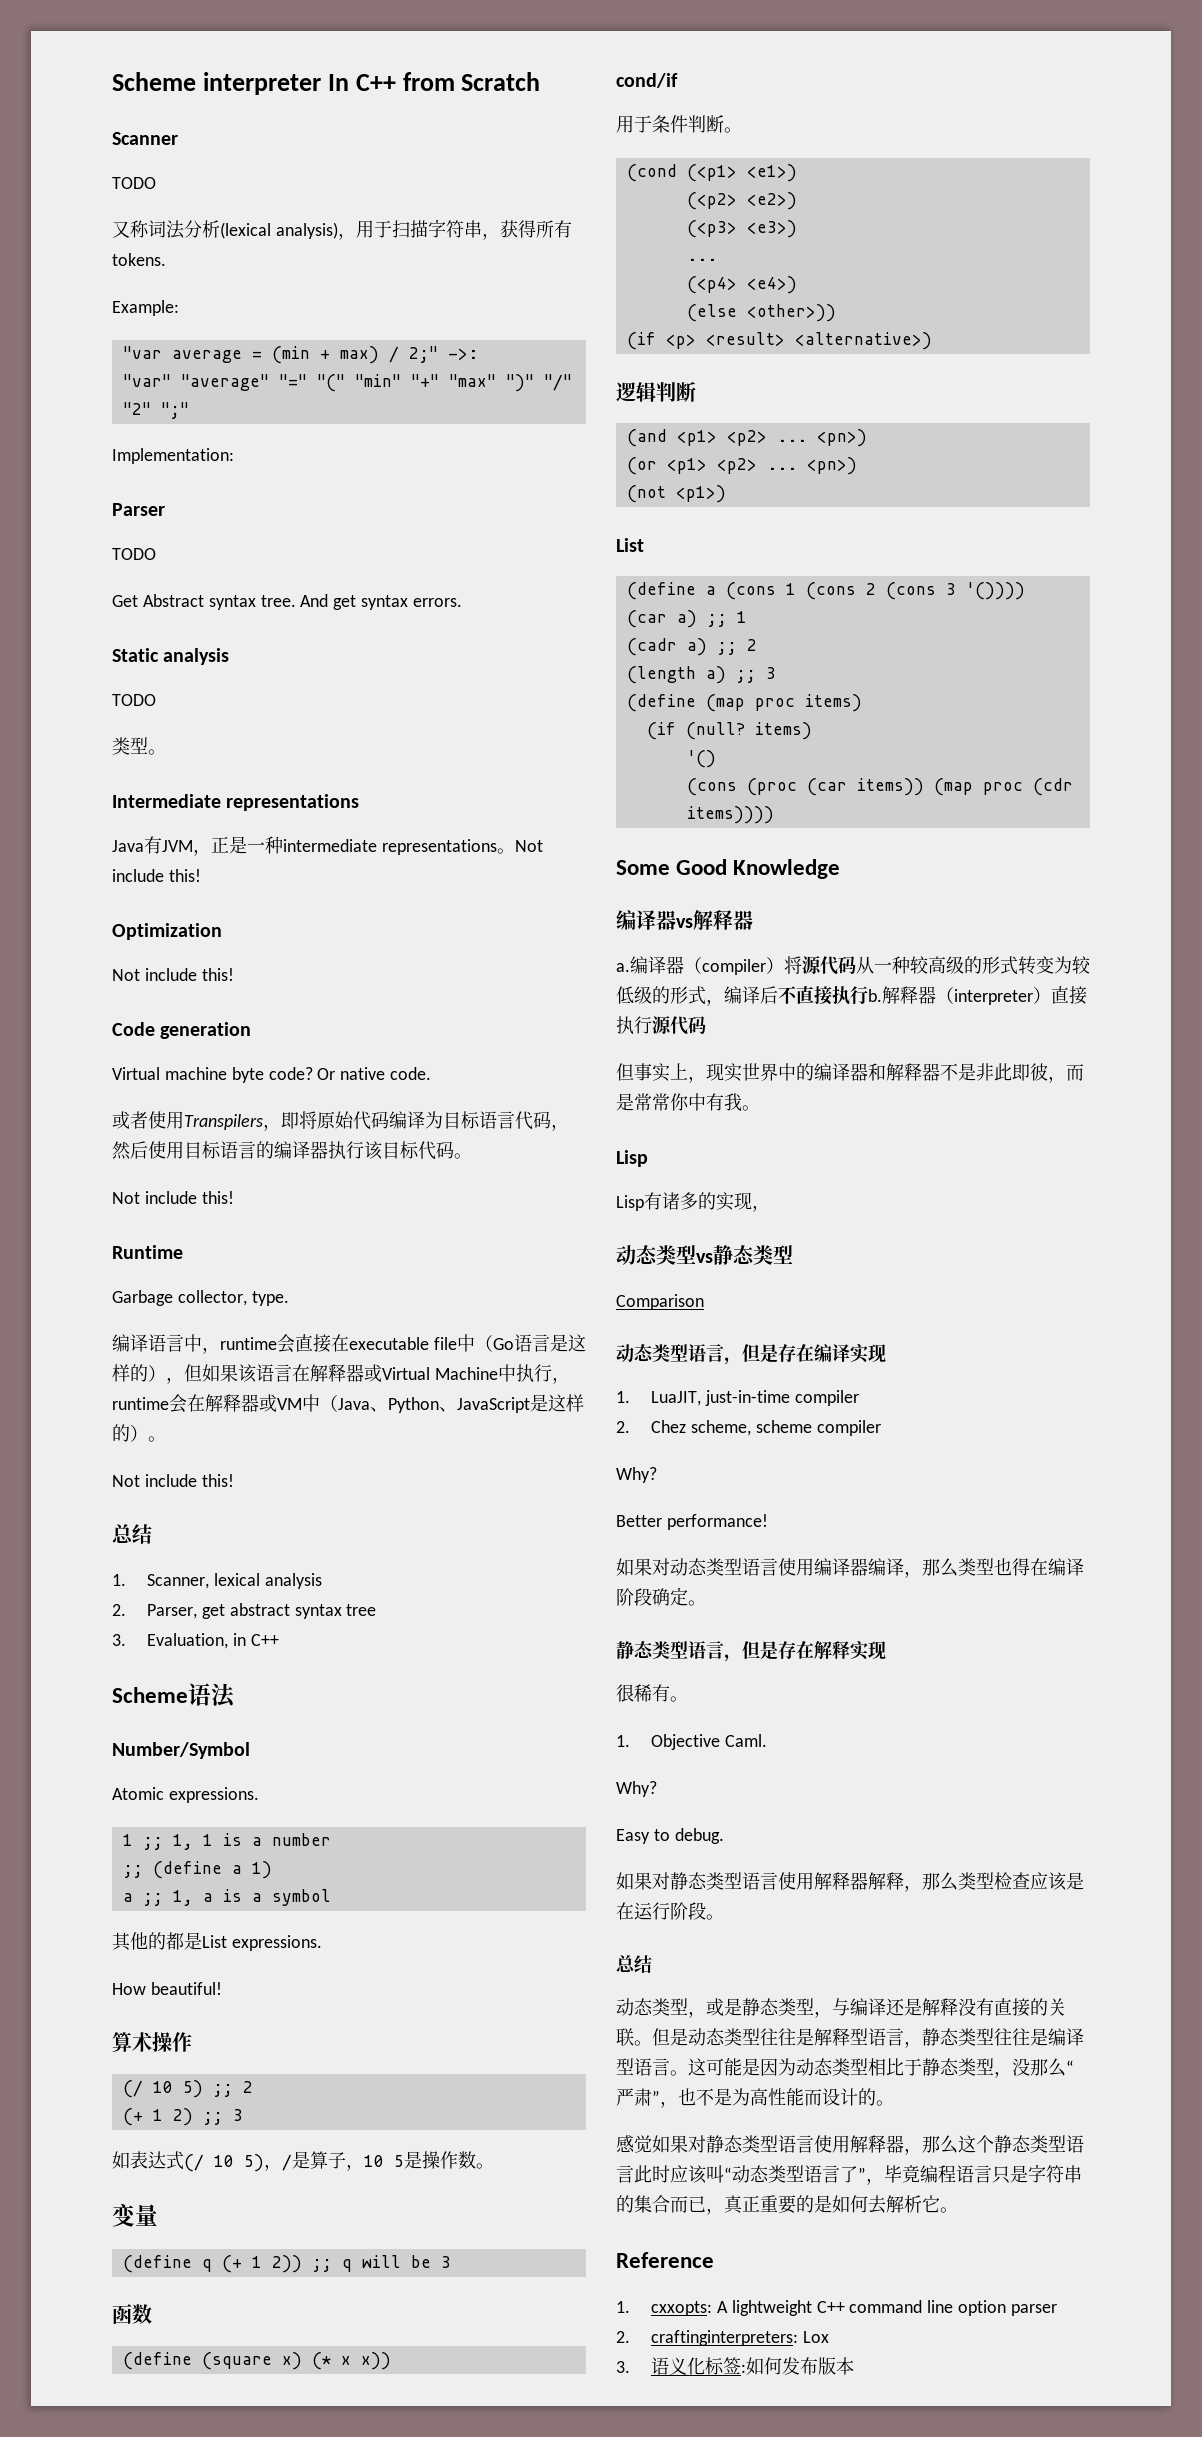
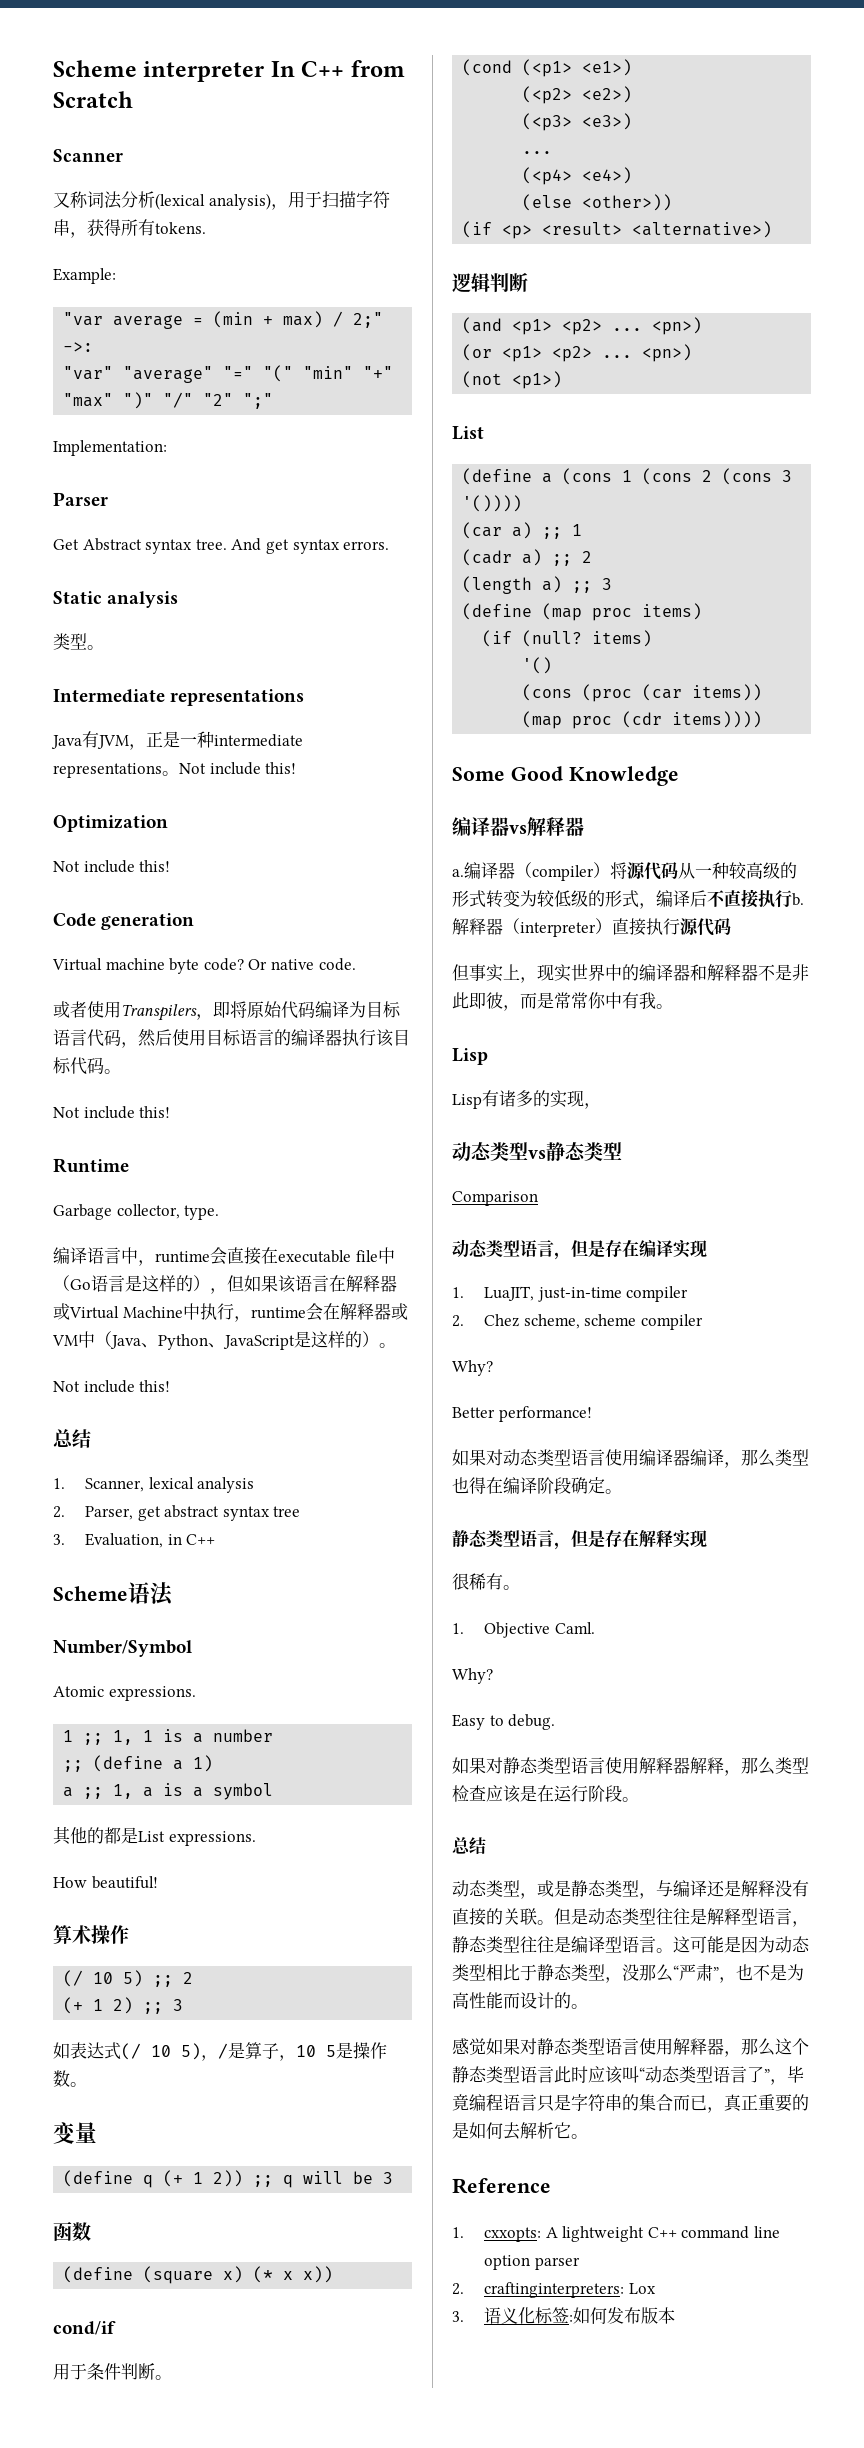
  Scanner
- TODO
  Parser
- TODO
  Static analysis
- TODO

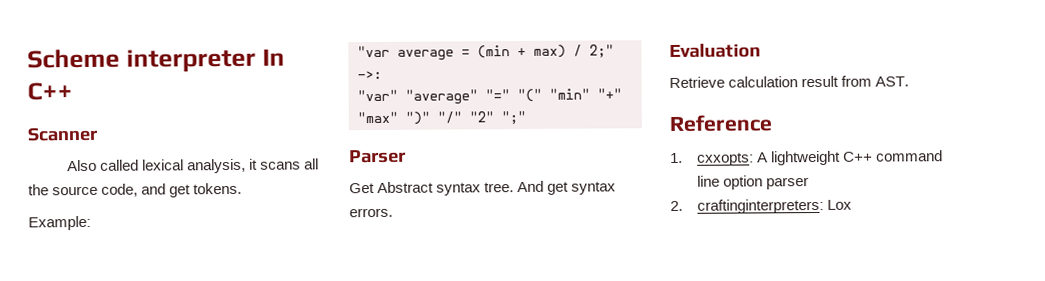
- Scheme interpreter In C++ from Scratch
+ Scheme interpreter In C++
- 又称词法分析(lexical analysis)，用于扫描字符串，获得所有tokens.
+ Also called lexical analysis, it scans all the source code, and get tokens.
- Implementation:
- Static analysis
- 类型。
- Intermediate representations
- Java有JVM，正是一种intermediate representations。Not include this!
- Optimization
- Not include this!
- Code generation
- Virtual machine byte code? Or native code.
- 或者使用Transpilers，即将原始代码编译为目标语言代码，然后使用目标语言的编译器执行该目标代码。
- Not include this!
- Runtime
- Garbage collector, type.
- 编译语言中，runtime会直接在executable file中（Go语言是这样的），但如果该语言在解释器或Virtual Machine中执行，runtime会在解释器或VM中（Java、Python、JavaScript是这样的）。
- Not include this!
- 总结
- 1. Scanner, lexical analysis
- 2. Parser, get abstract syntax tree
- 3. Evaluation, in C++
- Scheme语法
- Number/Symbol
- Atomic expressions.
- 1 ;; 1, 1 is a number
- ;; (define a 1)
- a ;; 1, a is a symbol
- 其他的都是List expressions.
- How beautiful!
- 算术操作
- (/ 10 5) ;; 2
- (+ 1 2) ;; 3
- 如表达式(/ 10 5)，/是算子，10 5是操作数。
- 变量
- (define q (+ 1 2)) ;; q will be 3
- 函数
- (define (square x) (* x x))
- cond/if
- 用于条件判断。
- (cond (<p1> <e1>)
- (<p2> <e2>)
- (<p3> <e3>)
- ...
- (<p4> <e4>)
- (else <other>))
- (if <p> <result> <alternative>)
- 逻辑判断
- (and <p1> <p2> ... <pn>)
- (or <p1> <p2> ... <pn>)
- (not <p1>)
- List
- (define a (cons 1 (cons 2 (cons 3 '())))
- (car a) ;; 1
- (cadr a) ;; 2
- (length a) ;; 3
- (define (map proc items)
- (if (null? items)
- '()
- (cons (proc (car items)) (map proc (cdr items))))
- Some Good Knowledge
- 编译器vs解释器
- a.编译器（compiler）将源代码从一种较高级的形式转变为较低级的形式，编译后不直接执行b.解释器（interpreter）直接执行源代码
- 但事实上，现实世界中的编译器和解释器不是非此即彼，而是常常你中有我。
- Lisp
- Lisp有诸多的实现，
- 动态类型vs静态类型
- Comparison
- 动态类型语言，但是存在编译实现
- 1. LuaJIT, just-in-time compiler
- 2. Chez scheme, scheme compiler
- Why?
- Better performance!
- 如果对动态类型语言使用编译器编译，那么类型也得在编译阶段确定。
- 静态类型语言，但是存在解释实现
- 很稀有。
- 1. Objective Caml.
- Why?
- Easy to debug.
- 如果对静态类型语言使用解释器解释，那么类型检查应该是在运行阶段。
- 总结
- 动态类型，或是静态类型，与编译还是解释没有直接的关联。但是动态类型往往是解释型语言，静态类型往往是编译型语言。这可能是因为动态类型相比于静态类型，没那么“严肃”，也不是为高性能而设计的。
- 感觉如果对静态类型语言使用解释器，那么这个静态类型语言此时应该叫“动态类型语言了”，毕竟编程语言只是字符串的集合而已，真正重要的是如何去解析它。
+ Evaluation
+ Retrieve calculation result from AST.
- 3.语义化标签:如何发布版本

